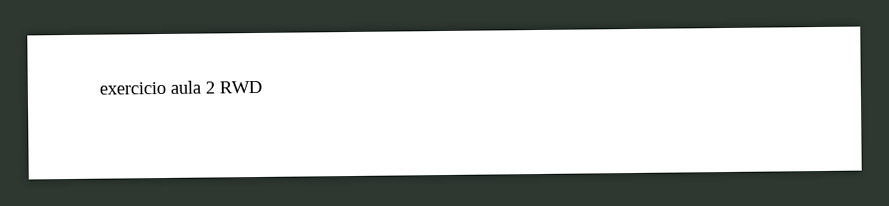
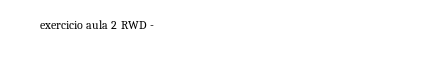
- exercicio aula 2 RWD
+ exercicio aula 2 RWD -

